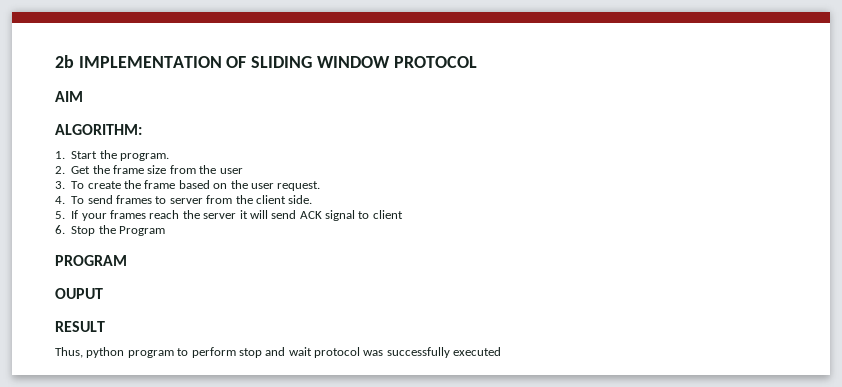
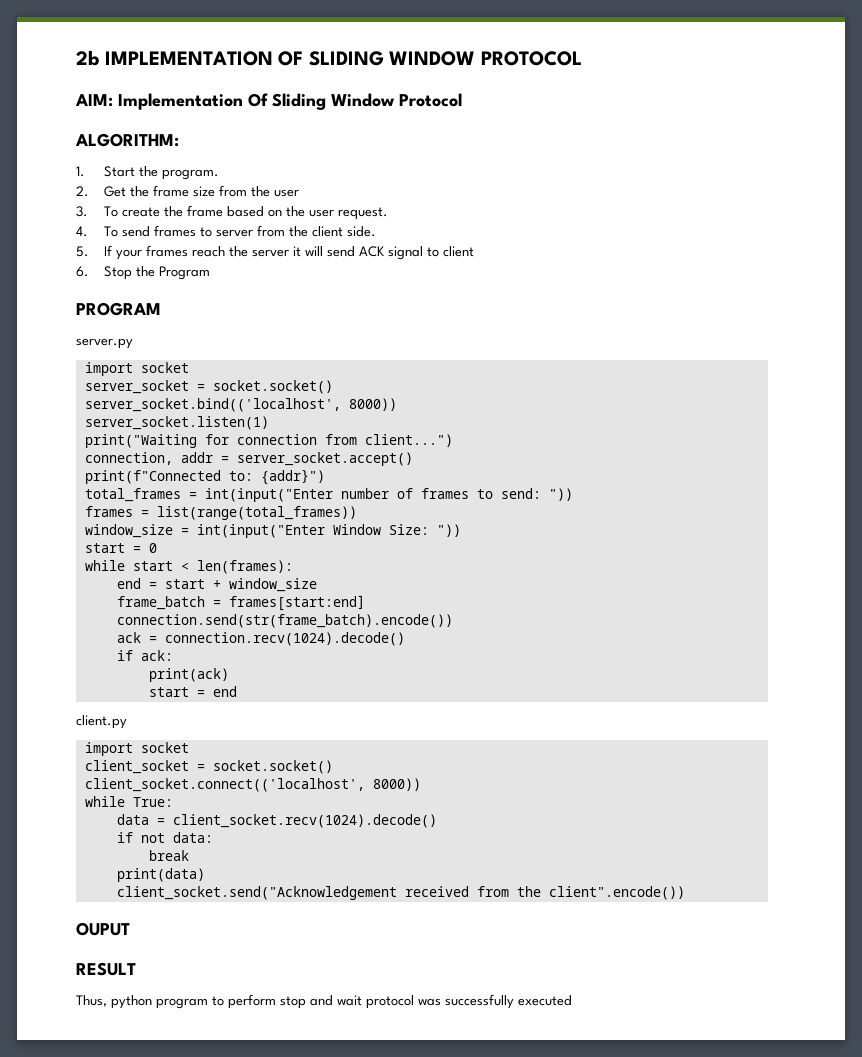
- AIM
+ AIM: Implementation Of Sliding Window Protocol
+ server.py
+ import socket
+ server_socket = socket.socket()
+ server_socket.bind(('localhost', 8000))
+ server_socket.listen(1)
+ print("Waiting for connection from client...")
+ connection, addr = server_socket.accept()
+ print(f"Connected to: {addr}")
+ total_frames = int(input("Enter number of frames to send: "))
+ frames = list(range(total_frames))
+ window_size = int(input("Enter Window Size: "))
+ start = 0
+ while start < len(frames):
+ end = start + window_size
+ frame_batch = frames[start:end]
+ connection.send(str(frame_batch).encode())
+ ack = connection.recv(1024).decode()
+ if ack:
+ print(ack)
+ start = end
+ client.py
+ import socket
+ client_socket = socket.socket()
+ client_socket.connect(('localhost', 8000))
+ while True:
+ data = client_socket.recv(1024).decode()
+ if not data:
+ break
+ print(data)
+ client_socket.send("Acknowledgement received from the client".encode())

